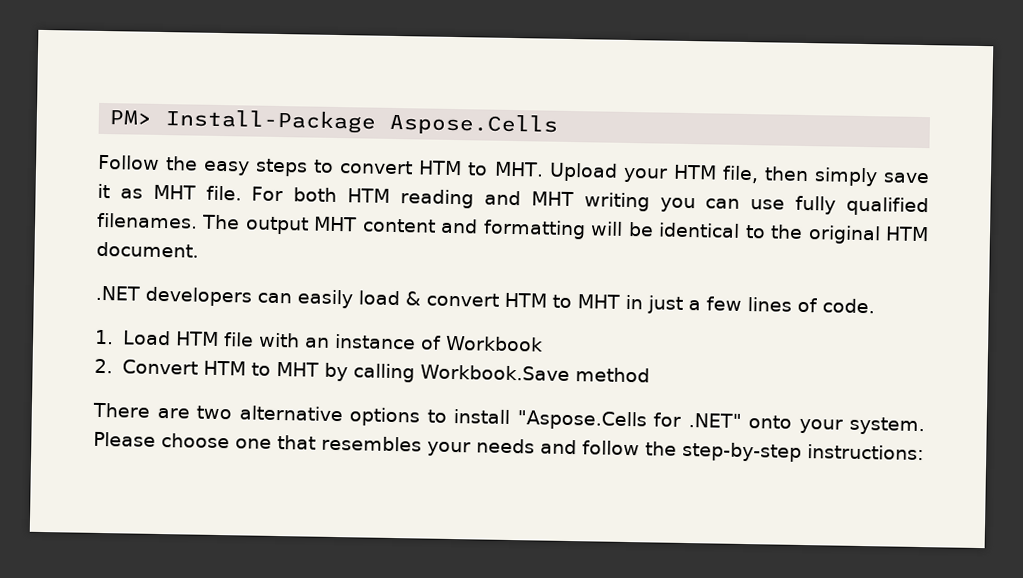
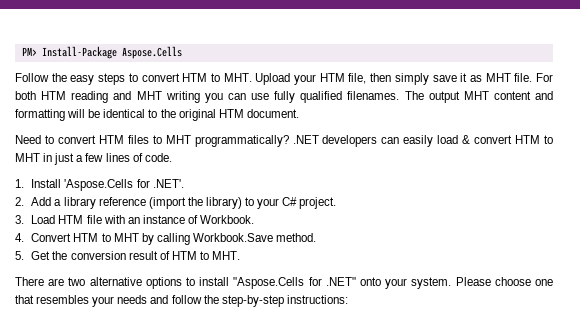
- .NET developers can easily load & convert HTM to MHT in just a few lines of code.
+ Need to convert HTM files to MHT programmatically? .NET developers can easily load & convert HTM to MHT in just a few lines of code.
- 1. Load HTM file with an instance of Workbook
- 2. Convert HTM to MHT by calling Workbook.Save method
+ 1. Install 'Aspose.Cells for .NET'.
+ 2. Add a library reference (import the library) to your C# project.
+ 3. Load HTM file with an instance of Workbook.
+ 4. Convert HTM to MHT by calling Workbook.Save method.
+ 5. Get the conversion result of HTM to MHT.

